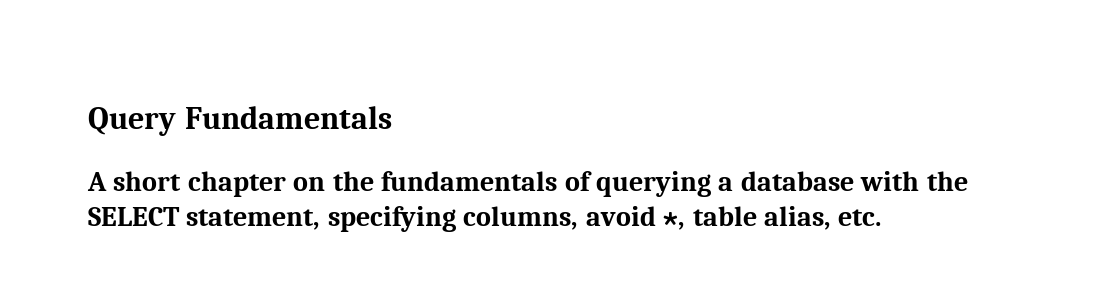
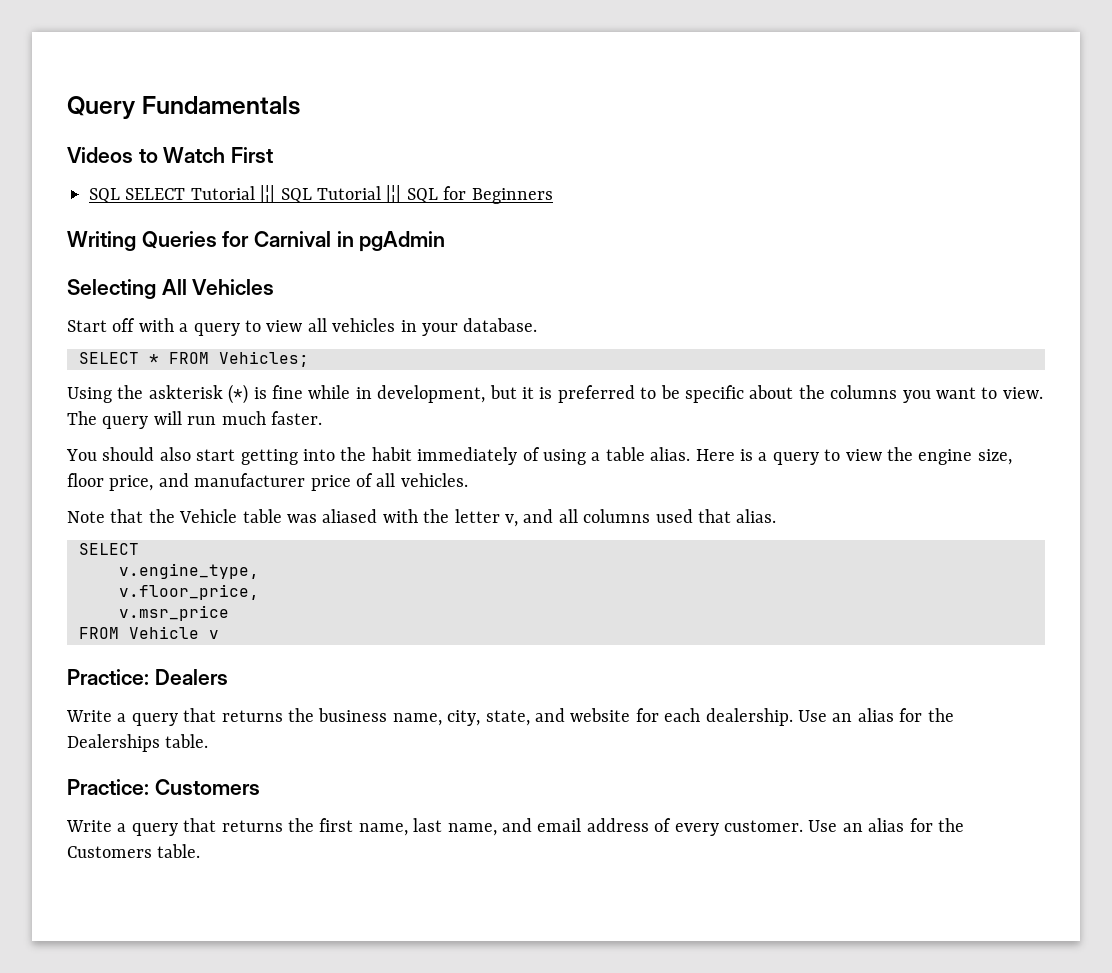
- A short chapter on the fundamentals of querying a database with the SELECT statement, specifying columns, avoid *, table alias, etc.
+ Videos to Watch First
+ SQL SELECT Tutorial |¦| SQL Tutorial |¦| SQL for Beginners
+ Writing Queries for Carnival in pgAdmin
+ Selecting All Vehicles
+ Start off with a query to view all vehicles in your database.
+ SELECT * FROM Vehicles;
+ Using the askterisk (*) is fine while in development, but it is preferred to be specific about the columns you want to view. The query will run much faster.
+ You should also start getting into the habit immediately of using a table alias. Here is a query to view the engine size, floor price, and manufacturer price of all vehicles.
+ Note that the Vehicle table was aliased with the letter v, and all columns used that alias.
+ SELECT
+ v.engine_type,
+ v.floor_price,
+ v.msr_price
+ FROM Vehicle v
+ Practice: Dealers
+ Write a query that returns the business name, city, state, and website for each dealership. Use an alias for the Dealerships table.
+ Practice: Customers
+ Write a query that returns the first name, last name, and email address of every customer. Use an alias for the Customers table.

